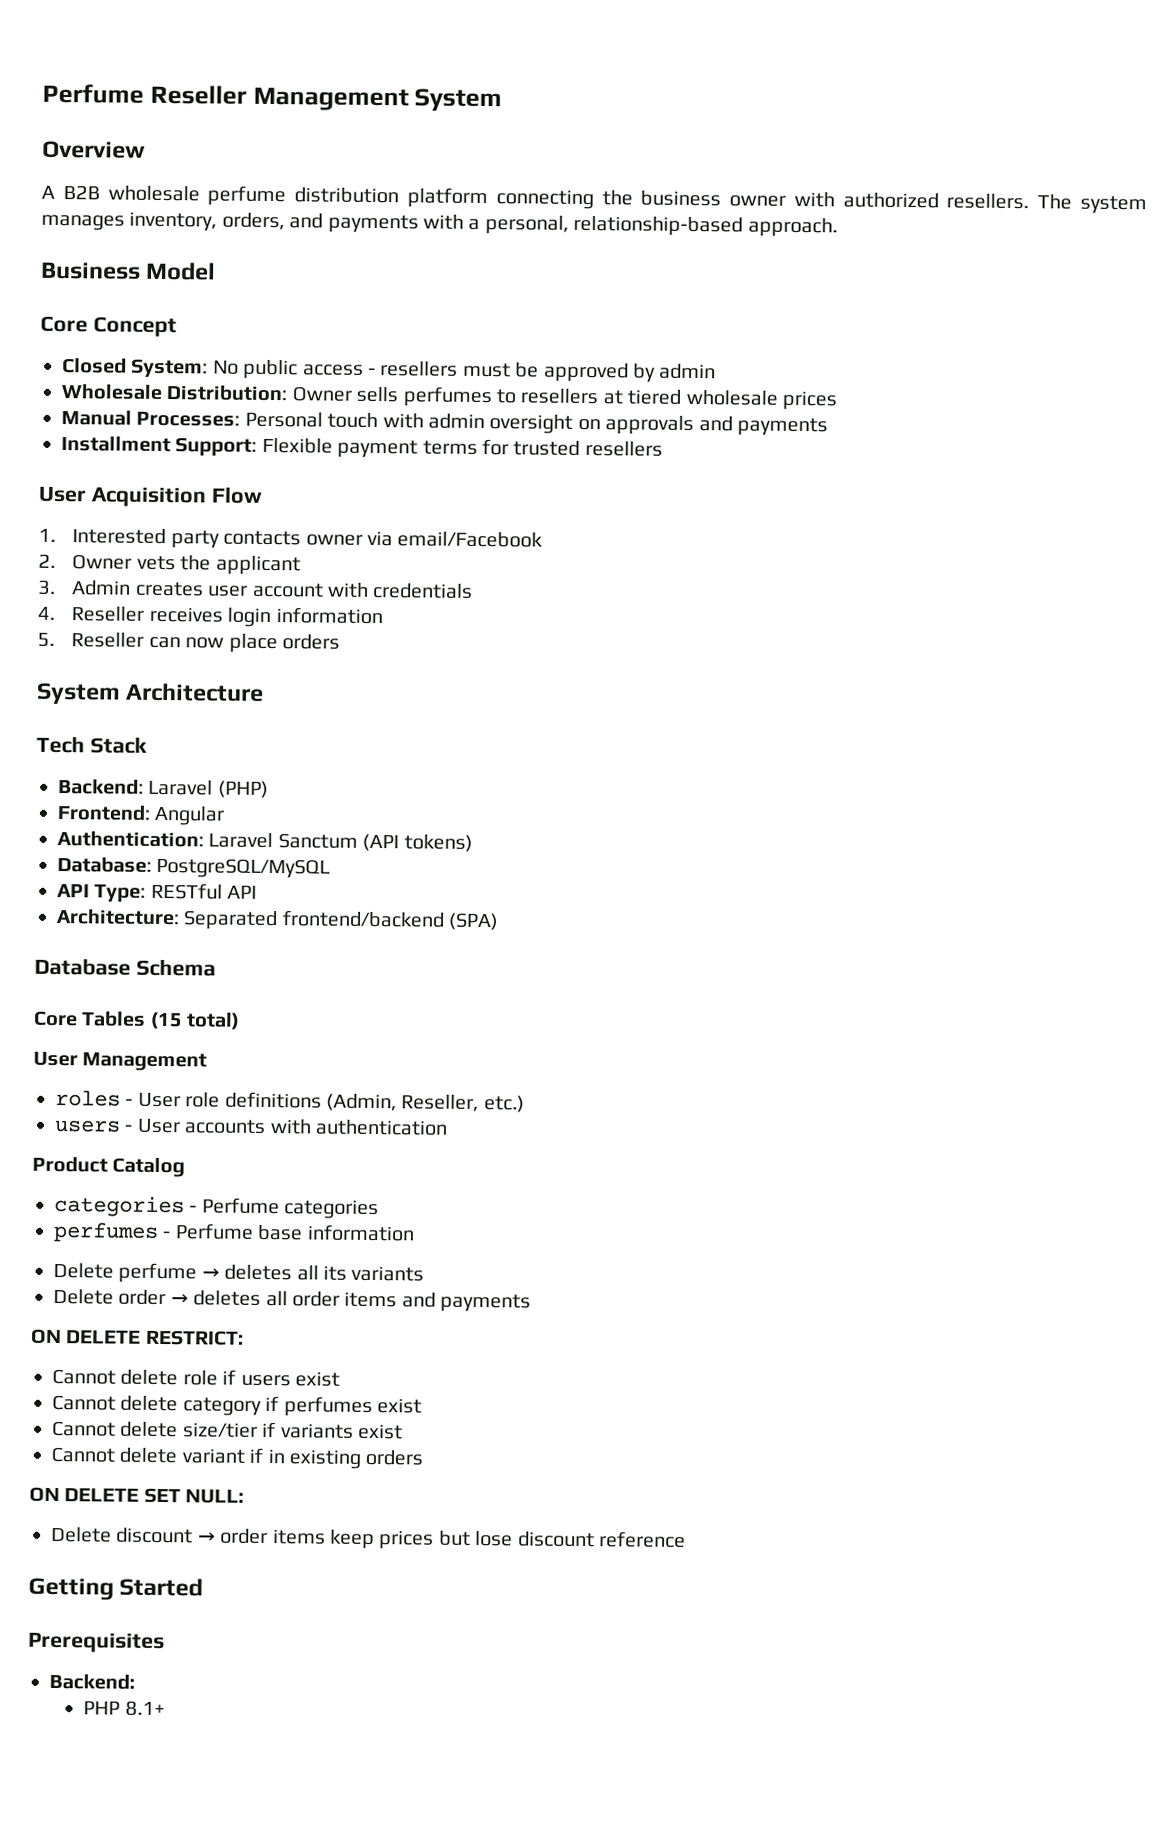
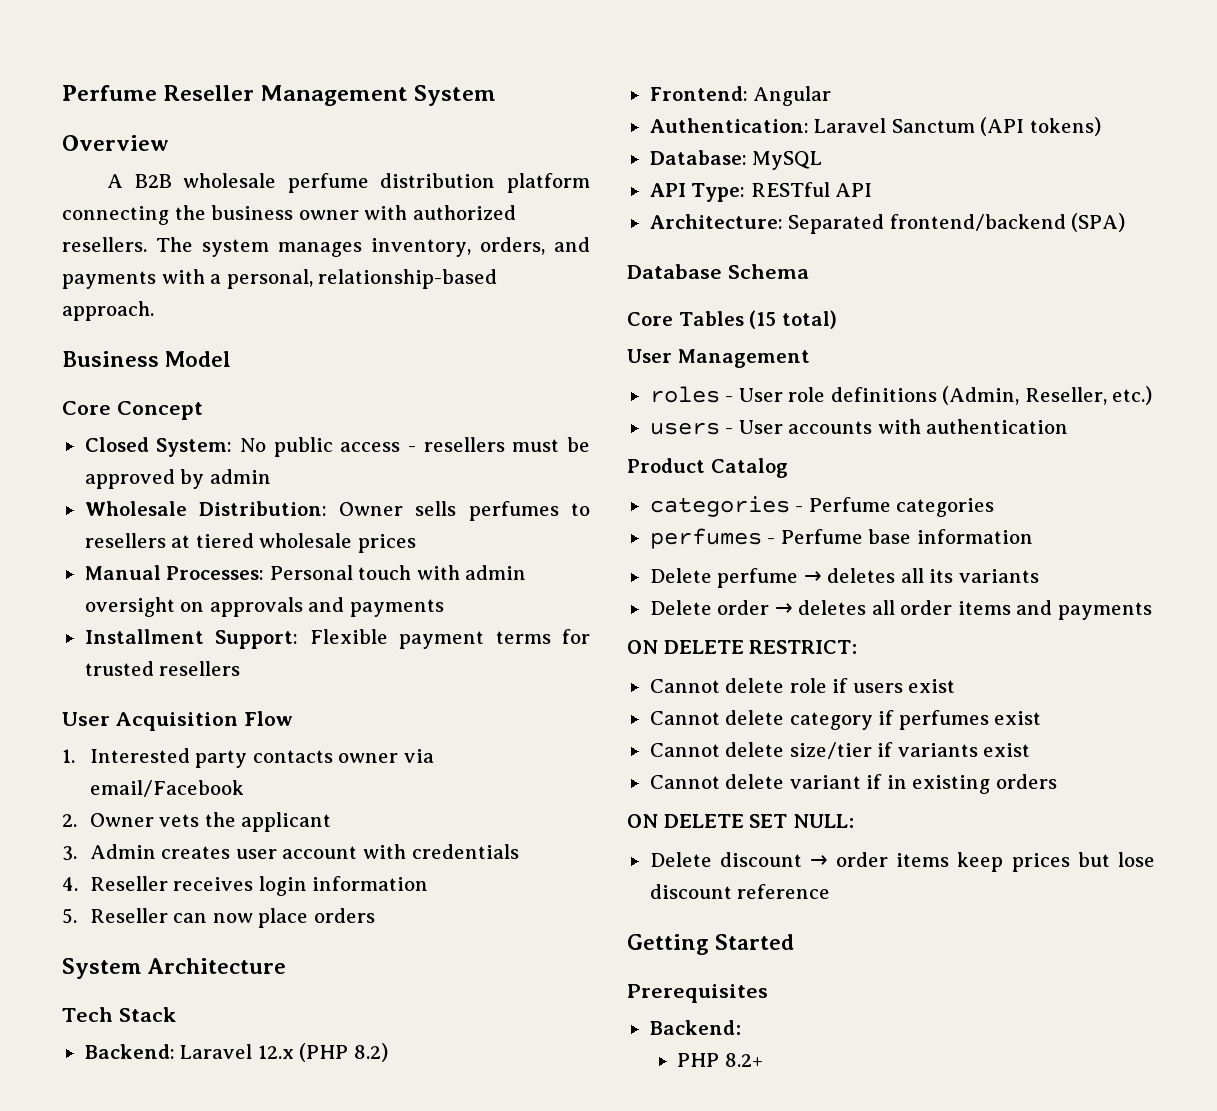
- Backend: Laravel (PHP)
+ Backend: Laravel 12.x (PHP 8.2)
- Database: PostgreSQL/MySQL
+ Database: MySQL
- PHP 8.1+
+ PHP 8.2+

